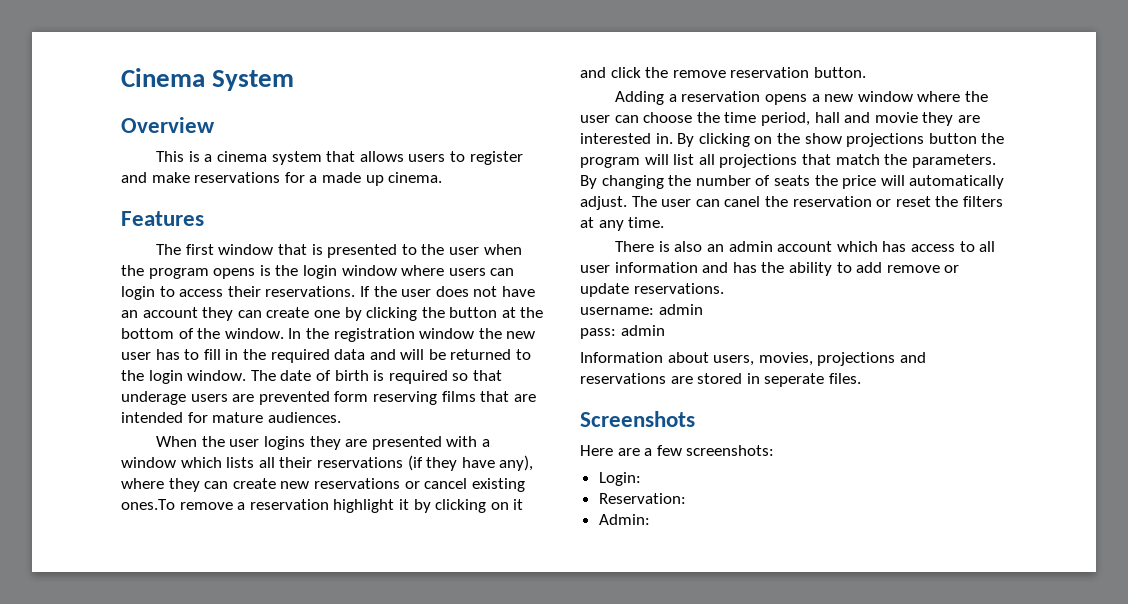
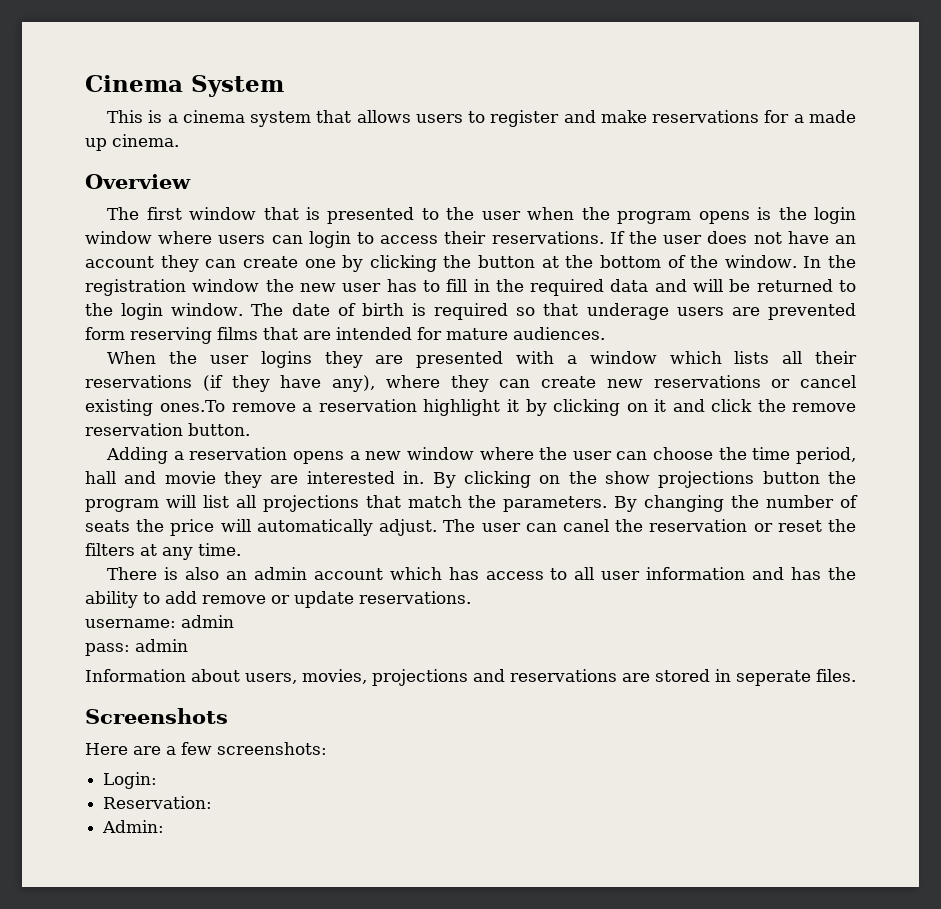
- Overview
- Features
+ Overview

